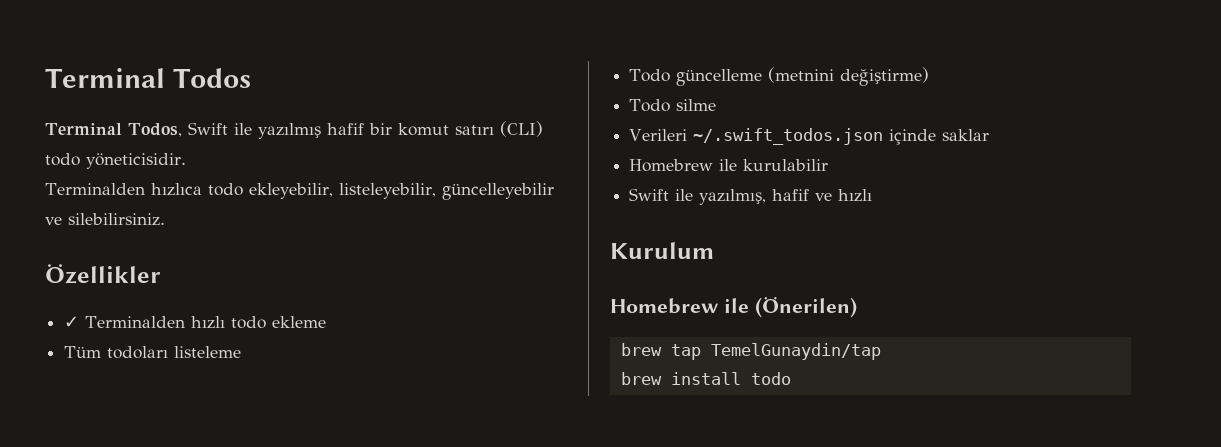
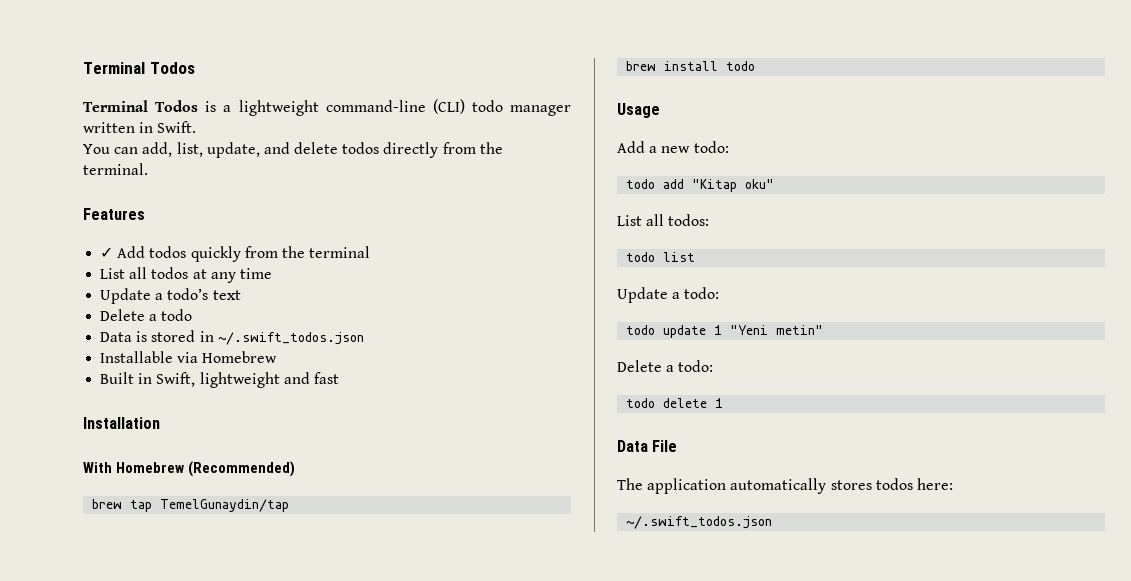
- Terminal Todos, Swift ile yazılmış hafif bir komut satırı (CLI) todo yöneticisidir.
- Terminalden hızlıca todo ekleyebilir, listeleyebilir, güncelleyebilir ve silebilirsiniz.
- Özellikler
- ✓ Terminalden hızlı todo ekleme
- Tüm todoları listeleme
- Todo güncelleme (metnini değiştirme)
- Todo silme
- Verileri ~/.swift_todos.json içinde saklar
- Homebrew ile kurulabilir
- Swift ile yazılmış, hafif ve hızlı
- Kurulum
- Homebrew ile (Önerilen)
+ Terminal Todos is a lightweight command-line (CLI) todo manager written in Swift.
+ You can add, list, update, and delete todos directly from the terminal.
+ Features
+ ✓ Add todos quickly from the terminal
+ List all todos at any time
+ Update a todo’s text
+ Delete a todo
+ Data is stored in ~/.swift_todos.json
+ Installable via Homebrew
+ Built in Swift, lightweight and fast
+ Installation
+ With Homebrew (Recommended)
+ Usage
+ Add a new todo:
+ todo add "Kitap oku"
+ List all todos:
+ todo list
+ Update a todo:
+ todo update 1 "Yeni metin"
+ Delete a todo:
+ todo delete 1
+ Data File
+ The application automatically stores todos here:
+ ~/.swift_todos.json

